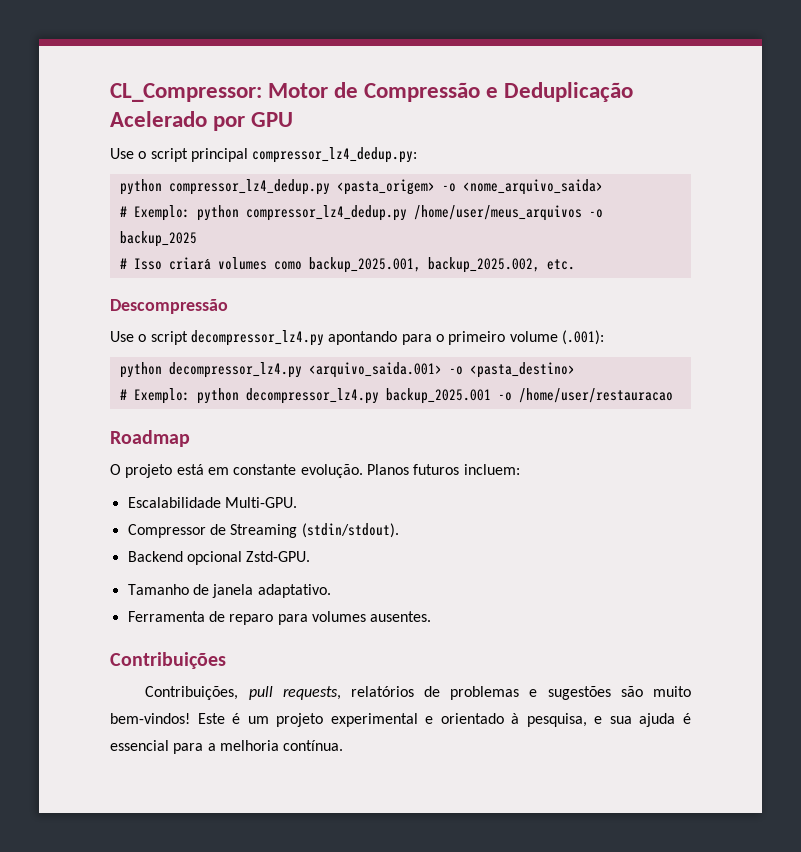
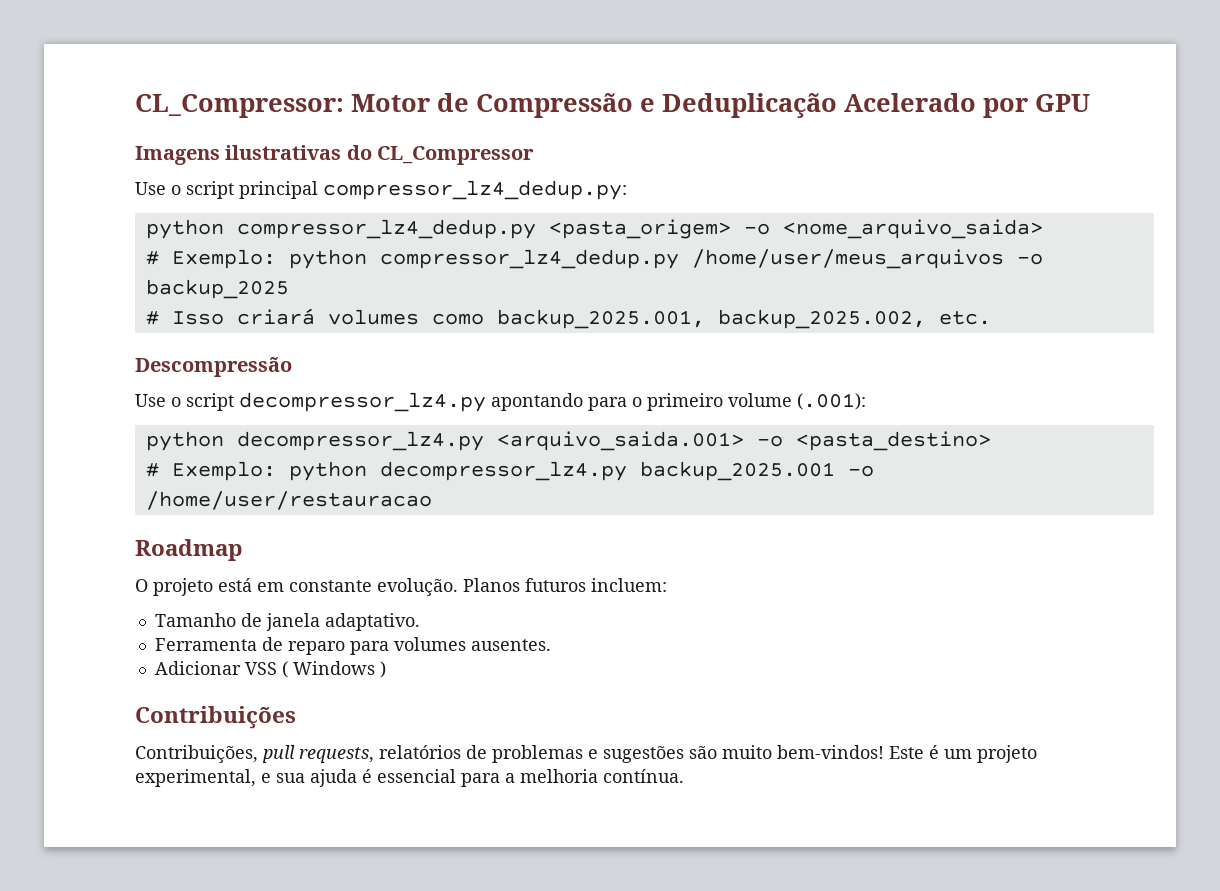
+ Imagens ilustrativas do CL_Compressor
- Escalabilidade Multi-GPU.
- Compressor de Streaming (stdin/stdout).
- Backend opcional Zstd-GPU.
+ Adicionar VSS ( Windows )
- Este é um projeto experimental e orientado à pesquisa, e sua ajuda é essencial para a melhoria contínua.
+ Este é um projeto experimental, e sua ajuda é essencial para a melhoria contínua.

